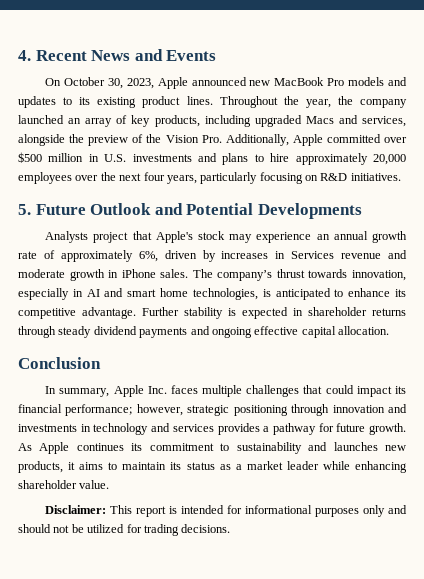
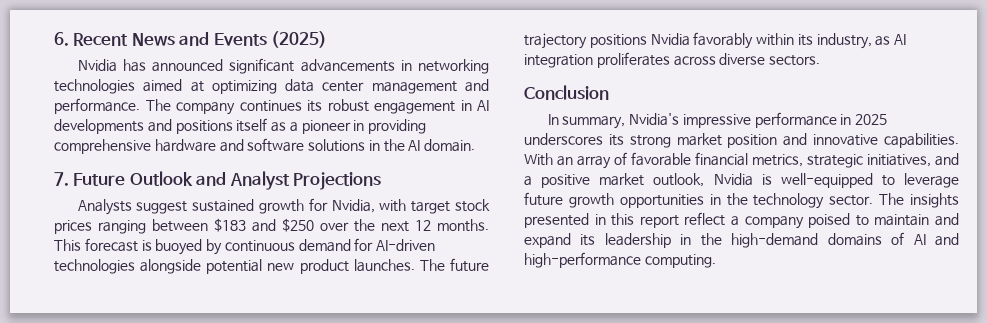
- 4. Recent News and Events
- On October 30, 2023, Apple announced new MacBook Pro models and updates to its existing product lines. Throughout the year, the company launched an array of key products, including upgraded Macs and services, alongside the preview of the Vision Pro. Additionally, Apple committed over $500 million in U.S. investments and plans to hire approximately 20,000 employees over the next four years, particularly focusing on R&D initiatives.
- 5. Future Outlook and Potential Developments
- Analysts project that Apple's stock may experience an annual growth rate of approximately 6%, driven by increases in Services revenue and moderate growth in iPhone sales. The company’s thrust towards innovation, especially in AI and smart home technologies, is anticipated to enhance its competitive advantage. Further stability is expected in shareholder returns through steady dividend payments and ongoing effective capital allocation.
+ 6. Recent News and Events (2025)
+ Nvidia has announced significant advancements in networking technologies aimed at optimizing data center management and performance. The company continues its robust engagement in AI developments and positions itself as a pioneer in providing comprehensive hardware and software solutions in the AI domain.
+ 7. Future Outlook and Analyst Projections
+ Analysts suggest sustained growth for Nvidia, with target stock prices ranging between $183 and $250 over the next 12 months. This forecast is buoyed by continuous demand for AI-driven technologies alongside potential new product launches. The future trajectory positions Nvidia favorably within its industry, as AI integration proliferates across diverse sectors.
  Conclusion
- In summary, Apple Inc. faces multiple challenges that could impact its financial performance; however, strategic positioning through innovation and investments in technology and services provides a pathway for future growth. As Apple continues its commitment to sustainability and launches new products, it aims to maintain its status as a market leader while enhancing shareholder value.
- Disclaimer: This report is intended for informational purposes only and should not be utilized for trading decisions.
+ In summary, Nvidia's impressive performance in 2025 underscores its strong market position and innovative capabilities. With an array of favorable financial metrics, strategic initiatives, and a positive market outlook, Nvidia is well-equipped to leverage future growth opportunities in the technology sector. The insights presented in this report reflect a company poised to maintain and expand its leadership in the high-demand domains of AI and high-performance computing.

